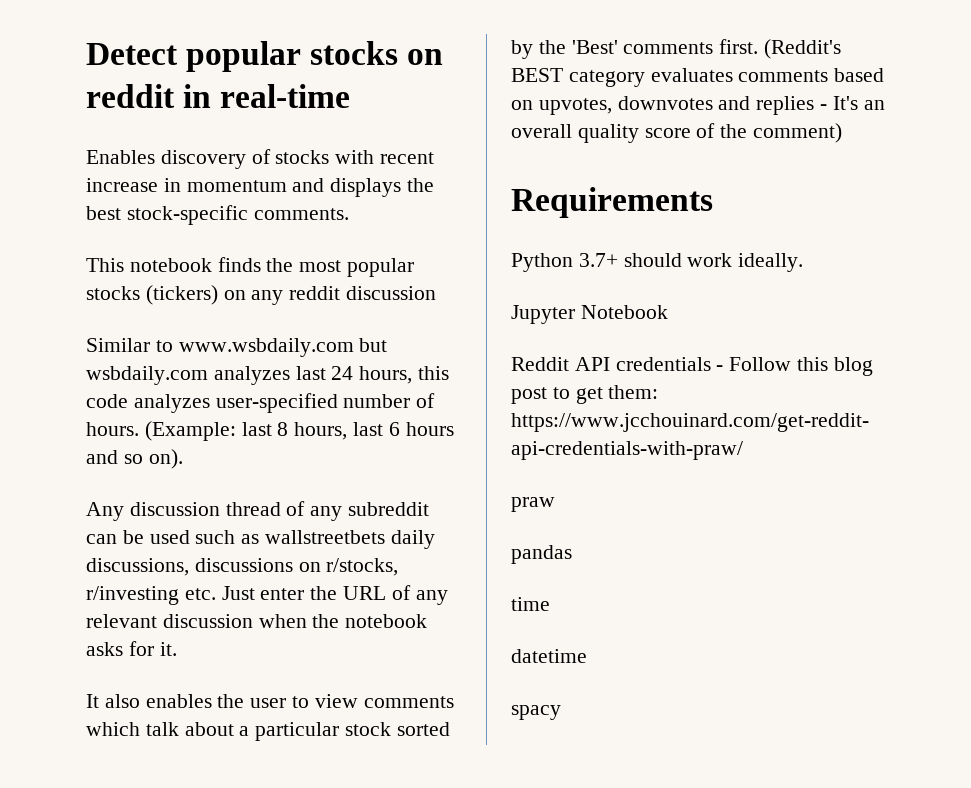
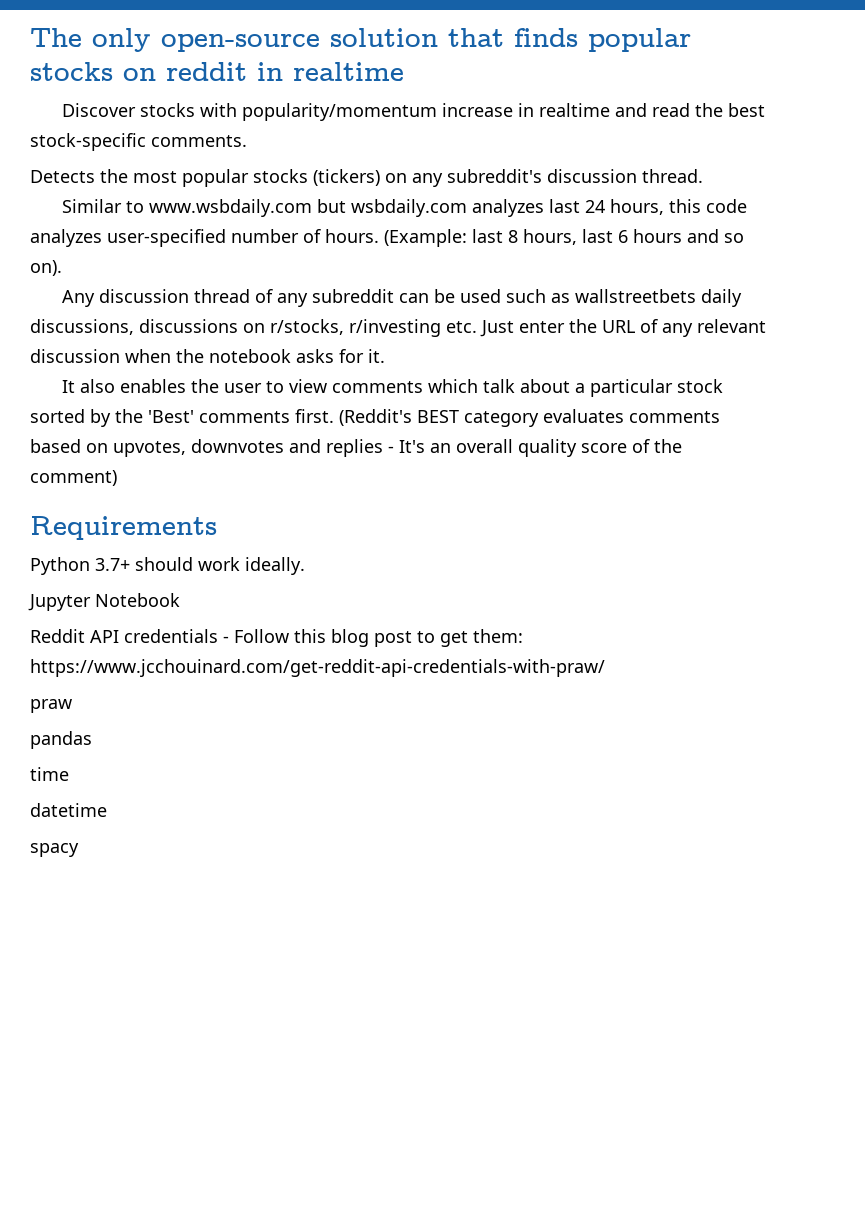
- Detect popular stocks on reddit in real-time
- Enables discovery of stocks with recent increase in momentum and displays the best stock-specific comments.
+ The only open-source solution that finds popular stocks on reddit in realtime
+ Discover stocks with popularity/momentum increase in realtime and read the best stock-specific comments.
- This notebook finds the most popular stocks (tickers) on any reddit discussion
+ Detects the most popular stocks (tickers) on any subreddit's discussion thread.

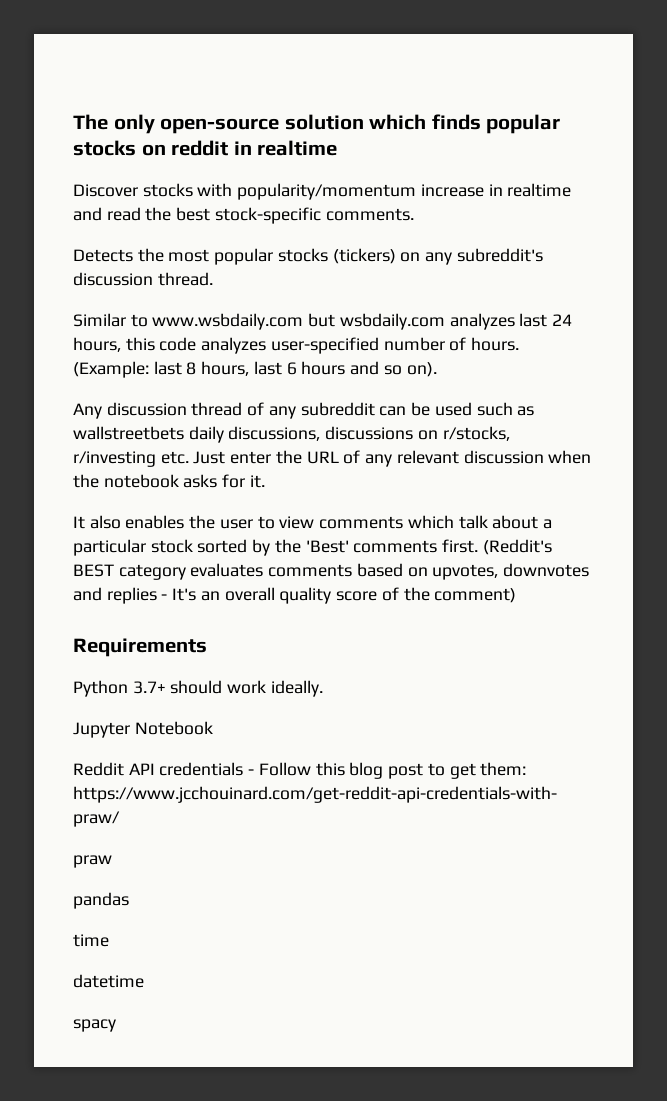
- The only open-source solution that finds popular stocks on reddit in realtime
+ The only open-source solution which finds popular stocks on reddit in realtime

